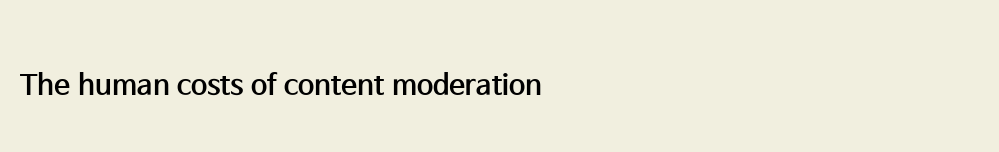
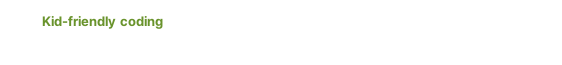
- The human costs of content moderation
+ Kid-friendly coding

